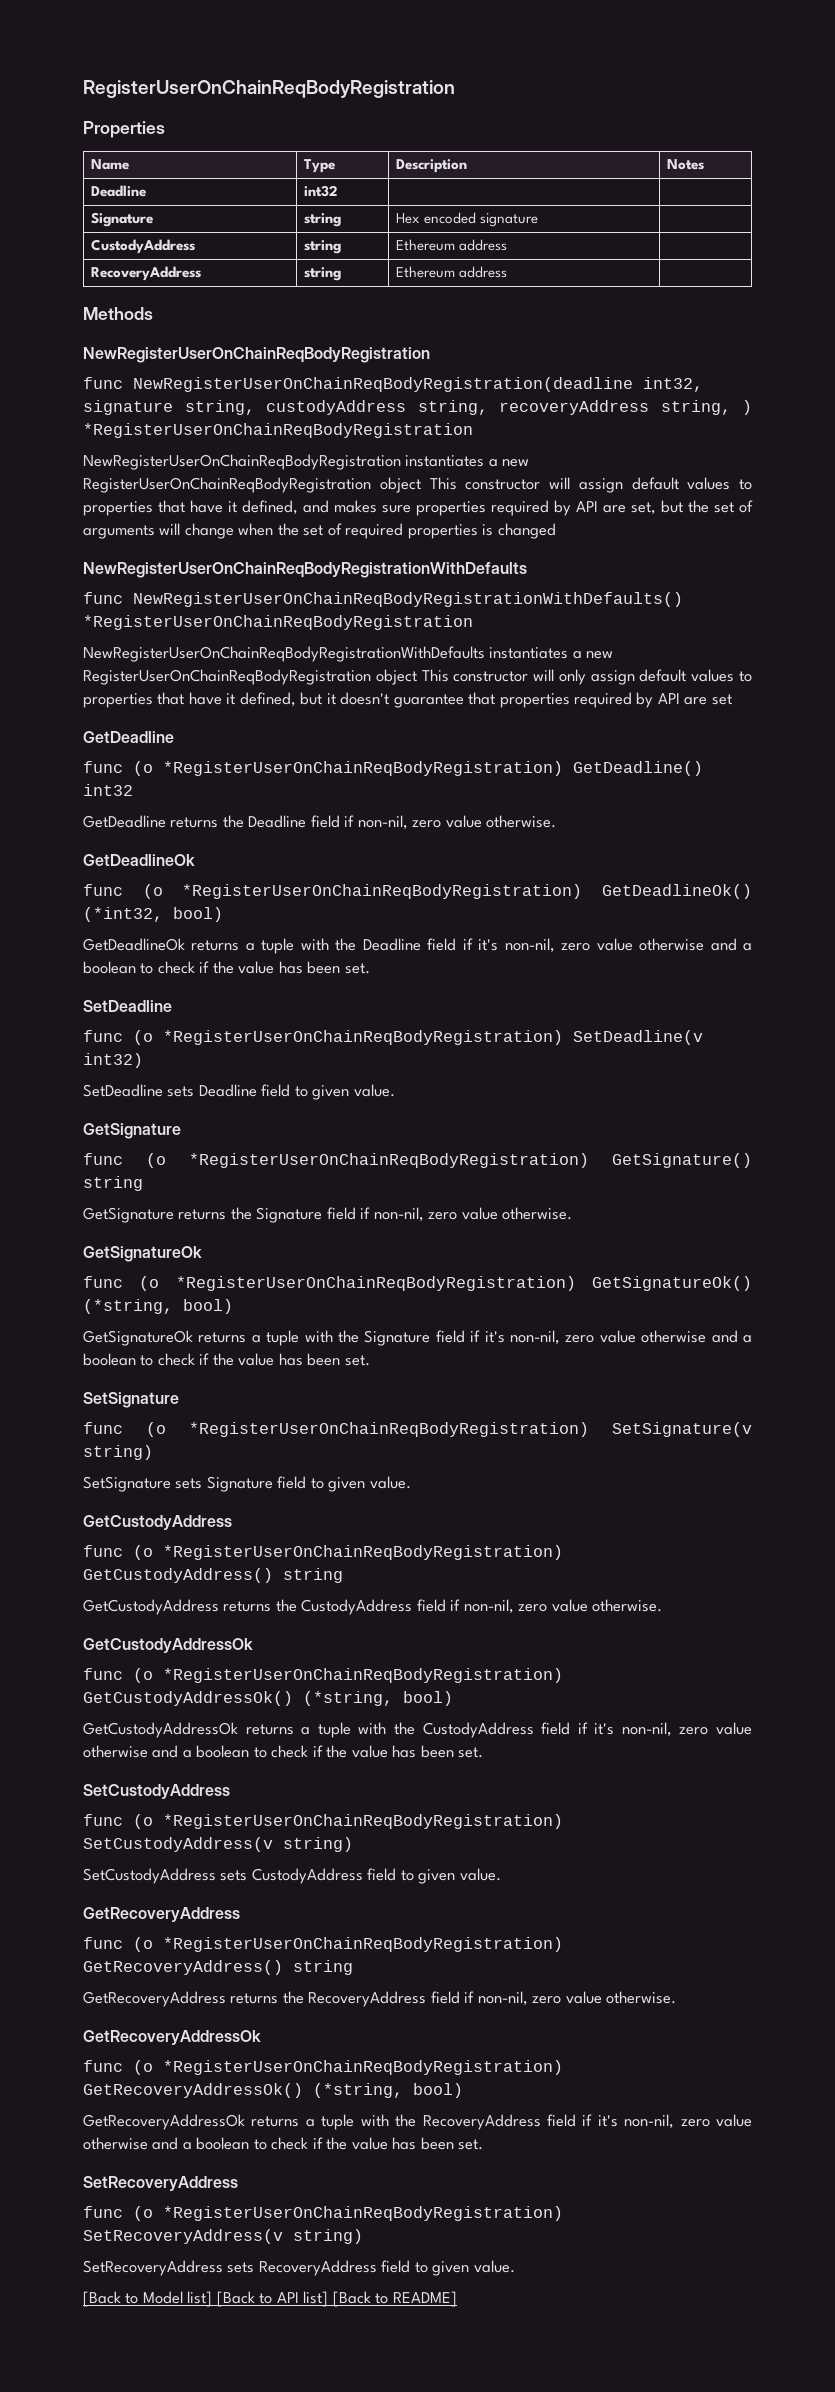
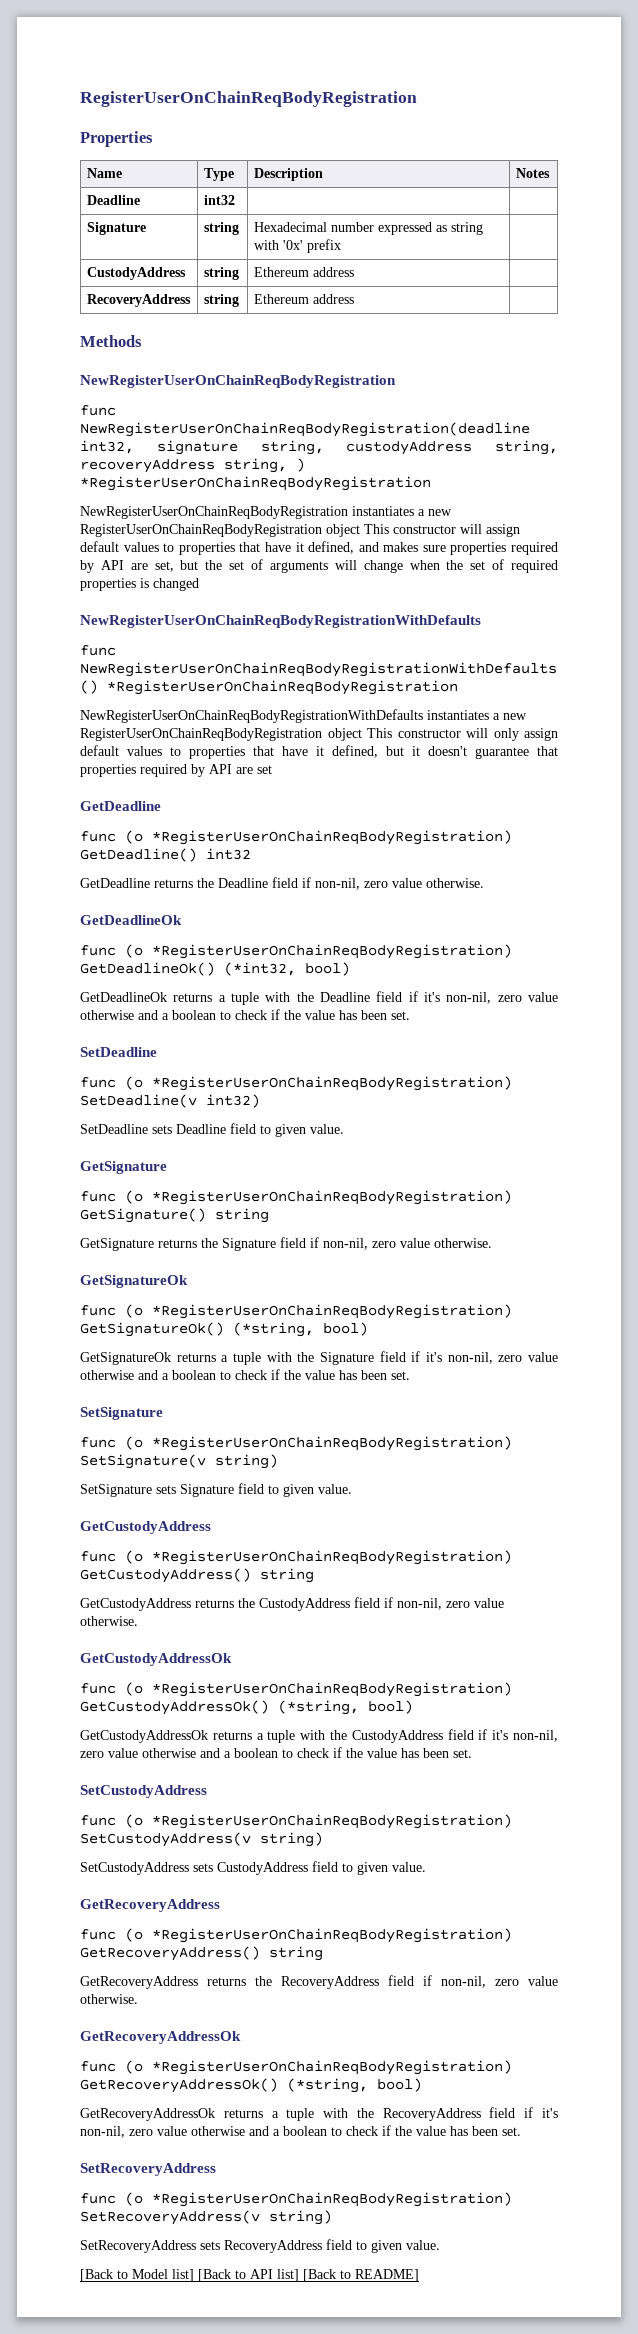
- Signature | string | Hex encoded signature |
+ Signature | string | Hexadecimal number expressed as string with '0x' prefix |

